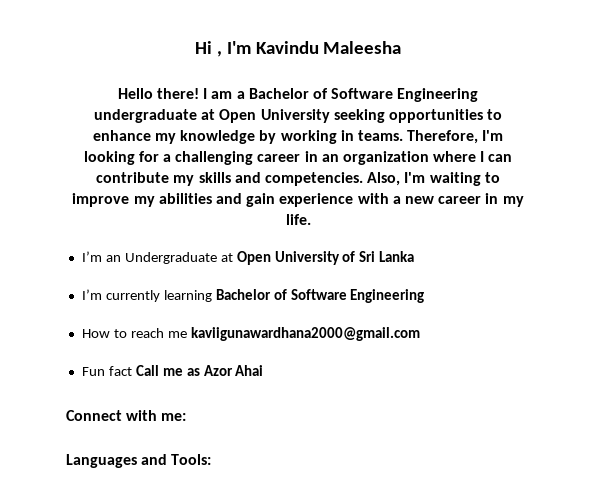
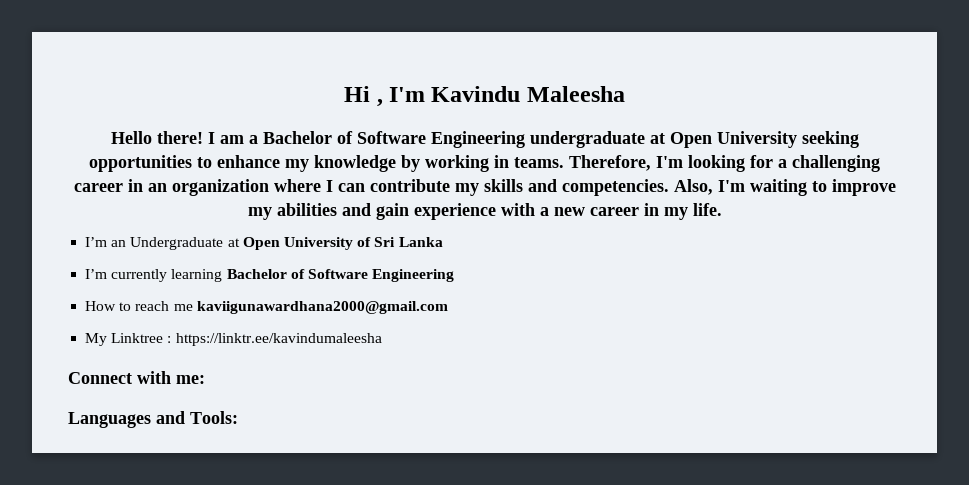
- Fun fact Call me as Azor Ahai
+ My Linktree : https://linktr.ee/kavindumaleesha

